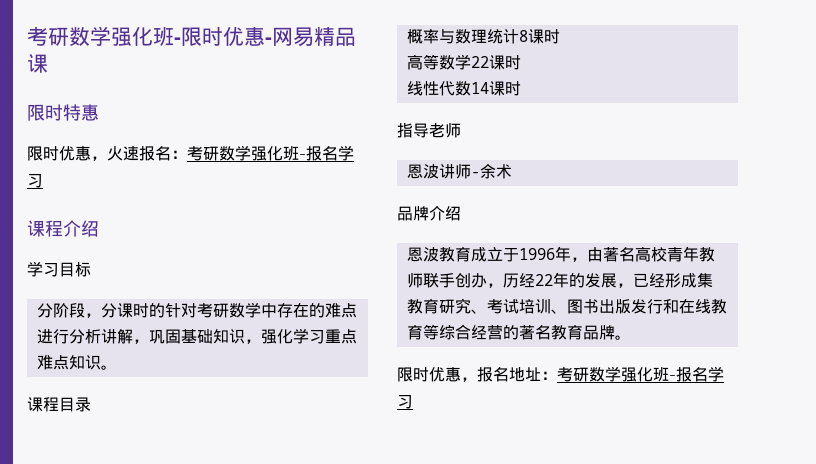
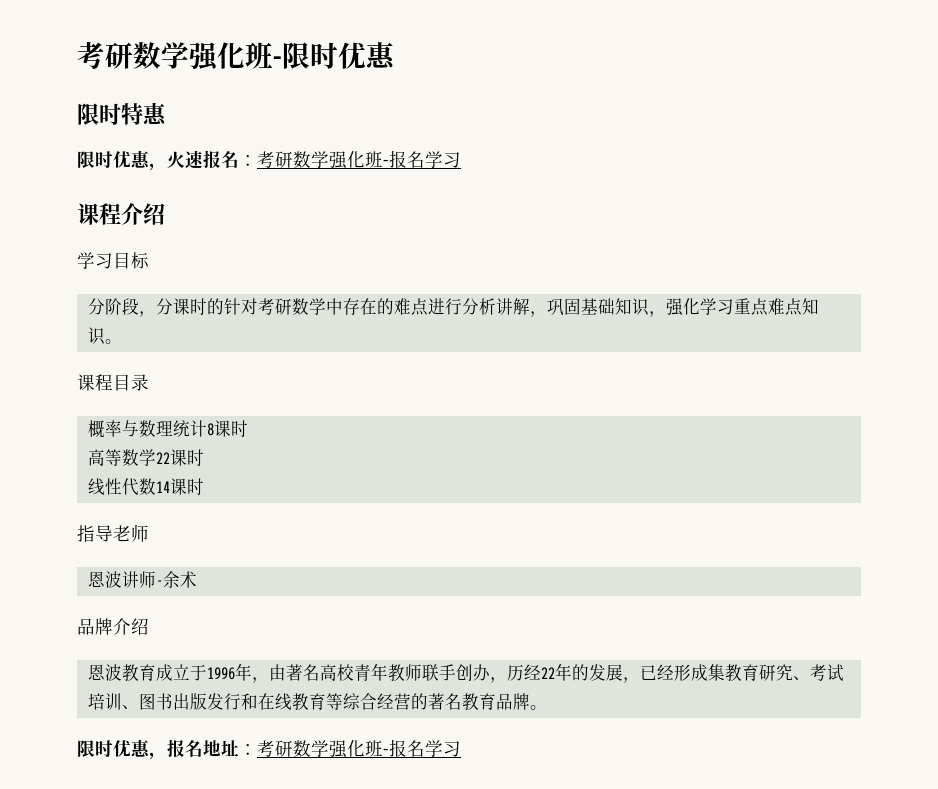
- 考研数学强化班-限时优惠-网易精品课
+ 考研数学强化班-限时优惠

